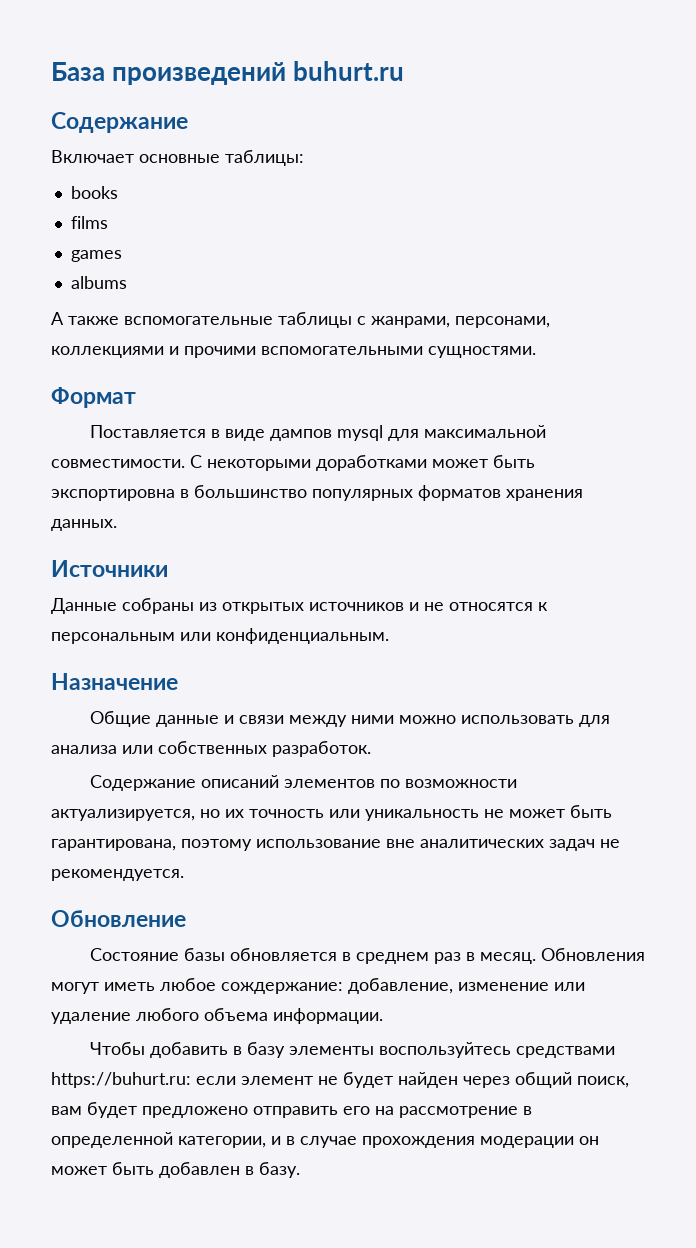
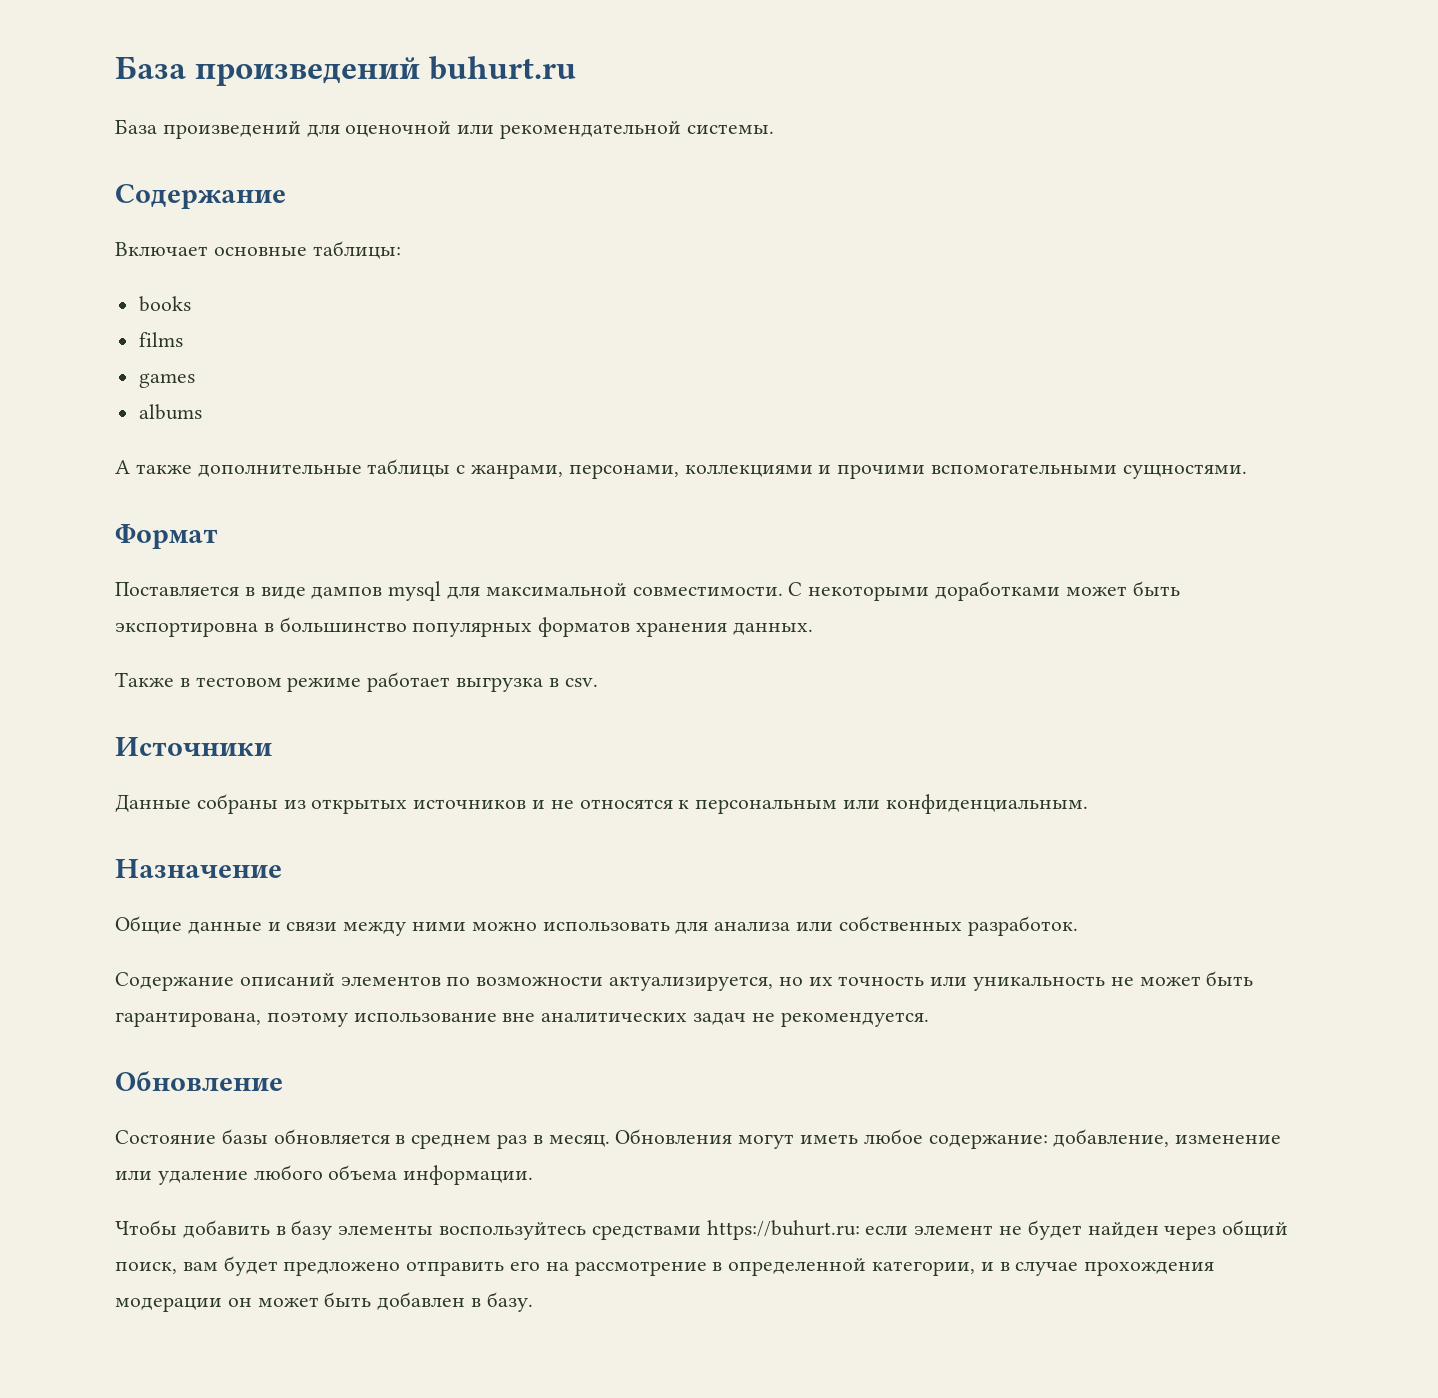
+ База произведений для оценочной или рекомендательной системы.
- А также вспомогательные таблицы с жанрами, персонами, коллекциями и прочими вспомогательными сущностями.
+ А также дополнительные таблицы с жанрами, персонами, коллекциями и прочими вспомогательными сущностями.
+ Также в тестовом режиме работает выгрузка в csv.
- Обновления могут иметь любое сождержание: добавление, изменение или удаление любого объема информации.
+ Обновления могут иметь любое содержание: добавление, изменение или удаление любого объема информации.

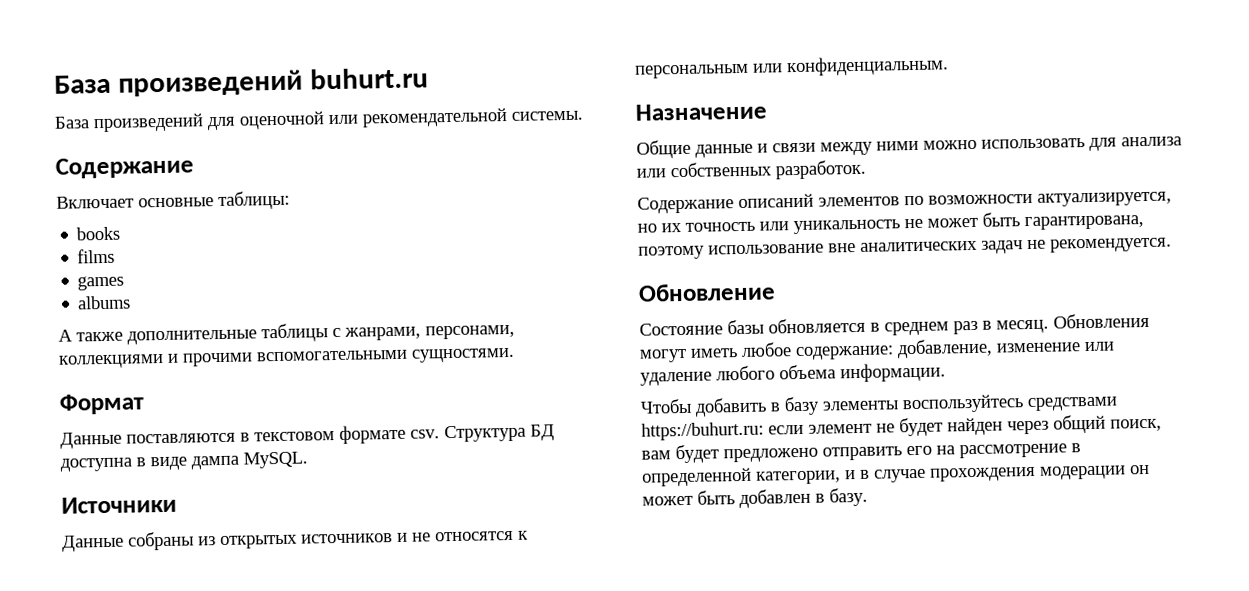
- Поставляется в виде дампов mysql для максимальной совместимости. С некоторыми доработками может быть экспортировна в большинство популярных форматов хранения данных.
- Также в тестовом режиме работает выгрузка в csv.
+ Данные поставляются в текстовом формате csv. Структура БД доступна в виде дампа MySQL.

